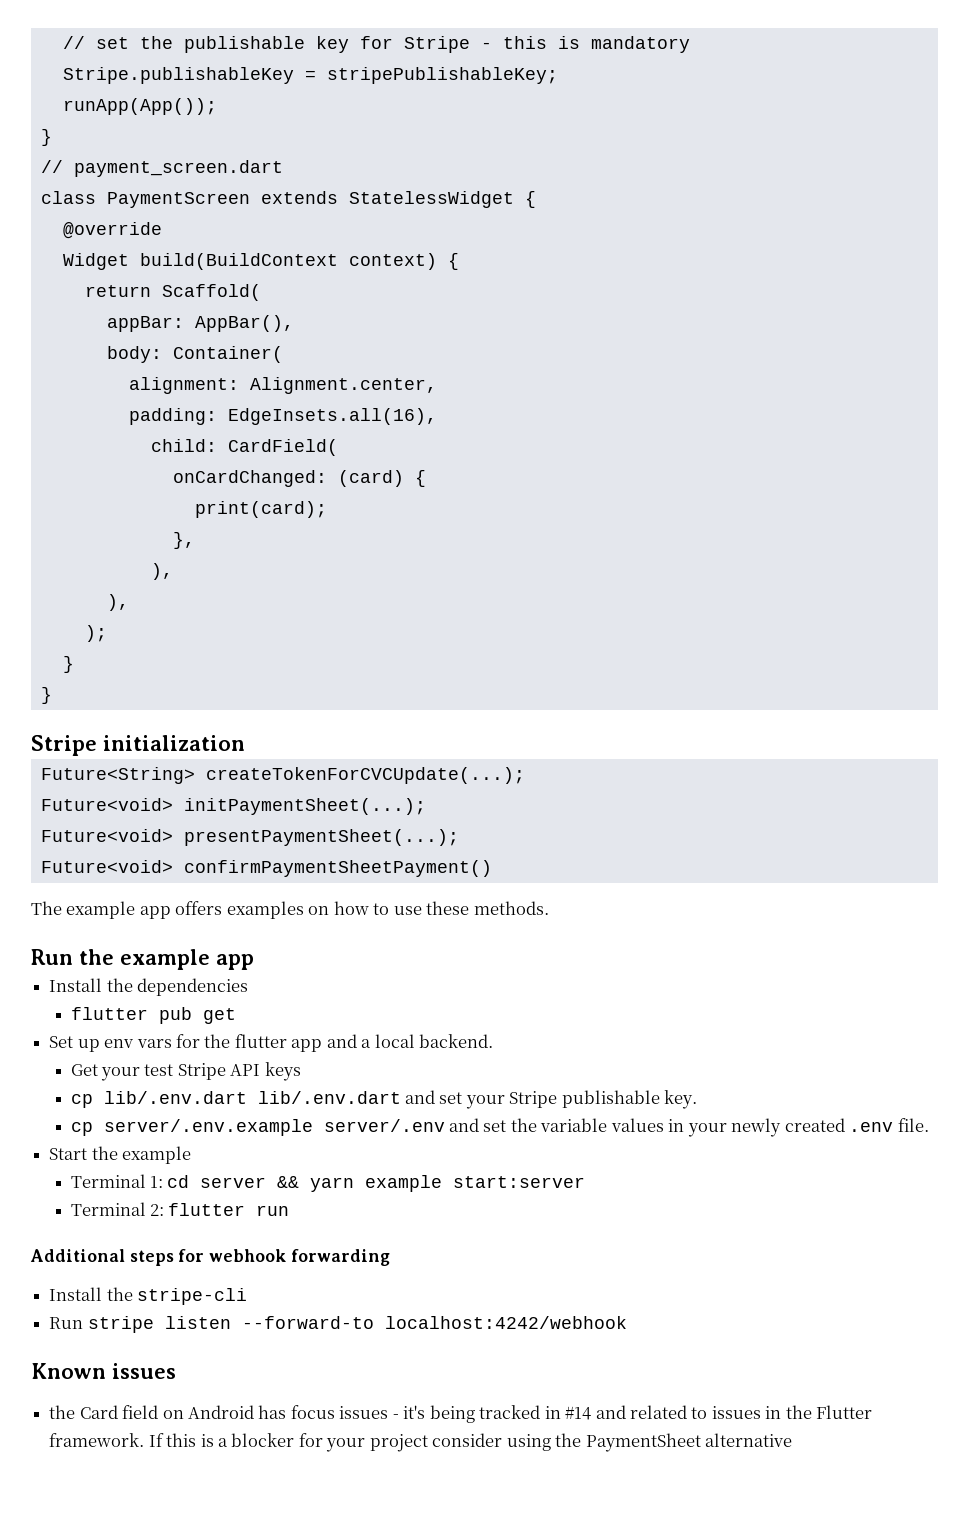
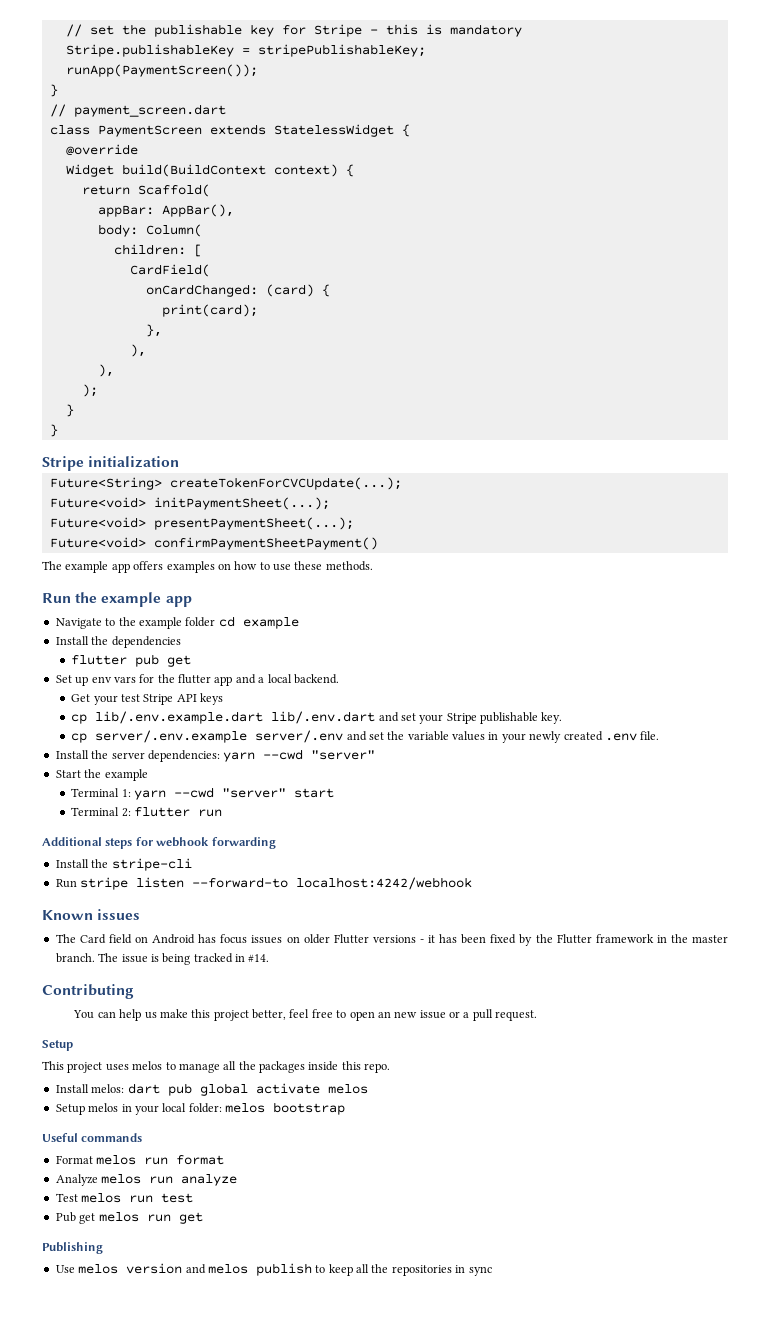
- runApp(App());
+ runApp(PaymentScreen());
- body: Container(
- alignment: Alignment.center,
- padding: EdgeInsets.all(16),
- child: CardField(
+ body: Column(
+ children: [
+ CardField(
+ Navigate to the example folder cd example
- cp lib/.env.dart lib/.env.dart and set your Stripe publishable key.
+ cp lib/.env.example.dart lib/.env.dart and set your Stripe publishable key.
+ Install the server dependencies: yarn --cwd "server"
- Terminal 1: cd server && yarn example start:server
+ Terminal 1: yarn --cwd "server" start
- the Card field on Android has focus issues - it's being tracked in #14 and related to issues in the Flutter framework. If this is a blocker for your project consider using the PaymentSheet alternative
+ The Card field on Android has focus issues on older Flutter versions - it has been fixed by the Flutter framework in the master branch. The issue is being tracked in #14.
+ Contributing
+ You can help us make this project better, feel free to open an new issue or a pull request.
+ Setup
+ This project uses melos to manage all the packages inside this repo.
+ Install melos: dart pub global activate melos
+ Setup melos in your local folder: melos bootstrap
+ Useful commands
+ Format melos run format
+ Analyze melos run analyze
+ Test melos run test
+ Pub get melos run get
+ Publishing
+ Use melos version and melos publish to keep all the repositories in sync

